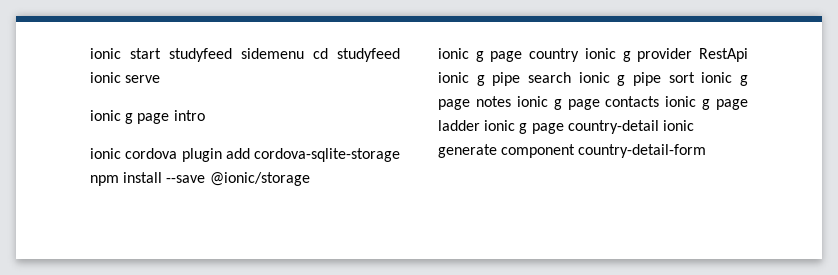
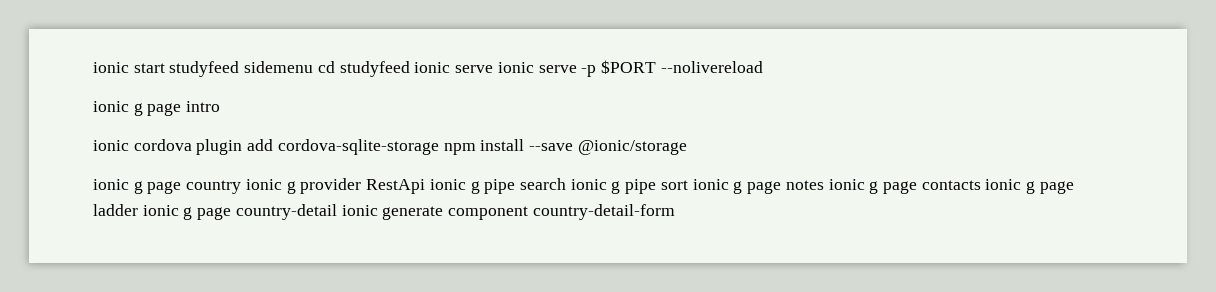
- ionic start studyfeed sidemenu cd studyfeed ionic serve
+ ionic start studyfeed sidemenu cd studyfeed ionic serve ionic serve -p $PORT --nolivereload

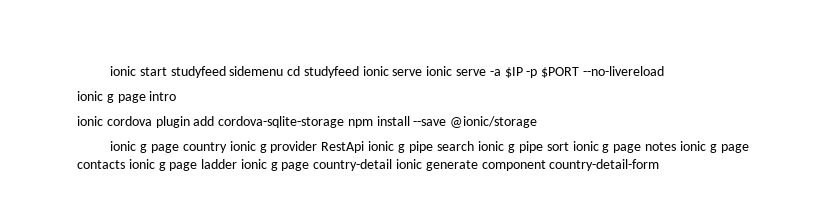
- ionic start studyfeed sidemenu cd studyfeed ionic serve ionic serve -p $PORT --nolivereload
+ ionic start studyfeed sidemenu cd studyfeed ionic serve ionic serve -a $IP -p $PORT --no-livereload

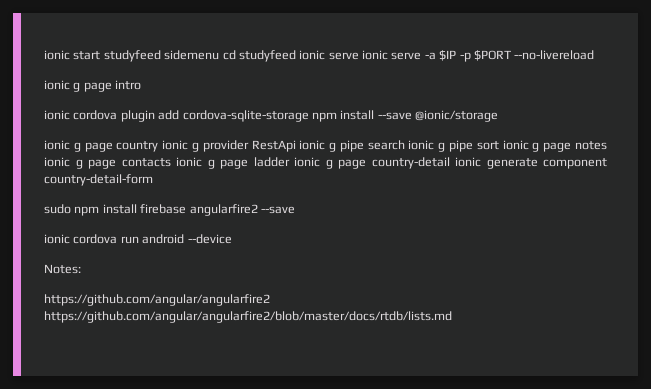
+ sudo npm install firebase angularfire2 --save
+ ionic cordova run android --device
+ Notes:
+ https://github.com/angular/angularfire2 https://github.com/angular/angularfire2/blob/master/docs/rtdb/lists.md

